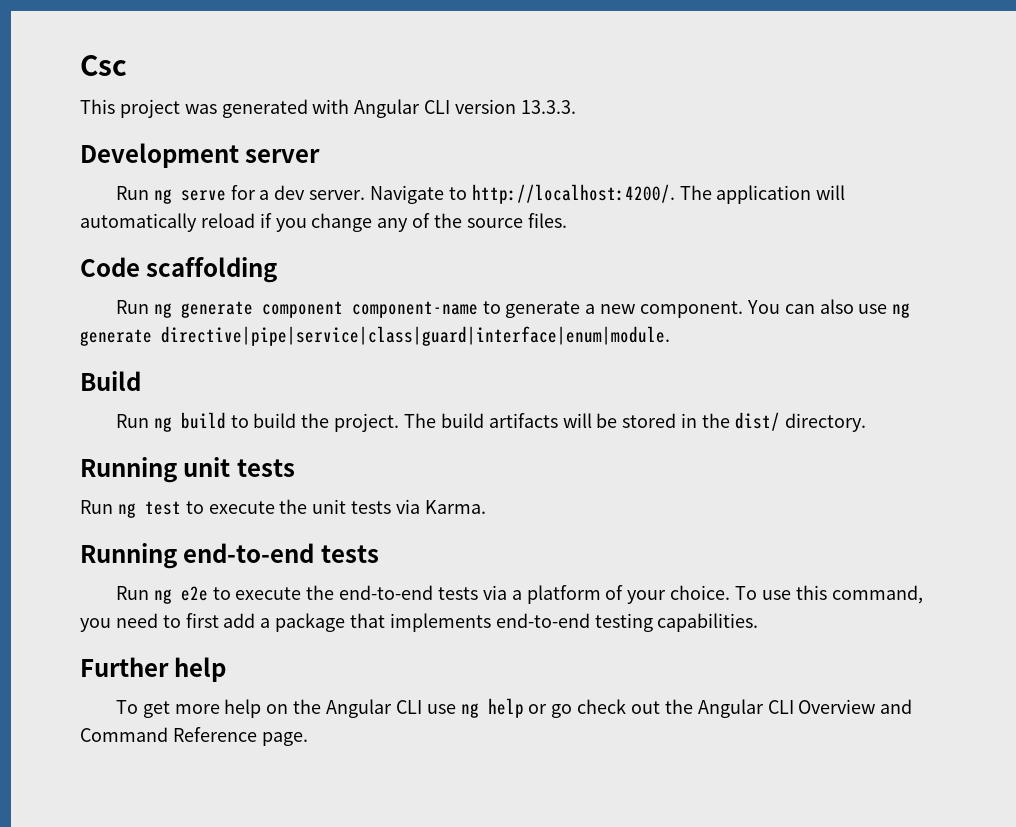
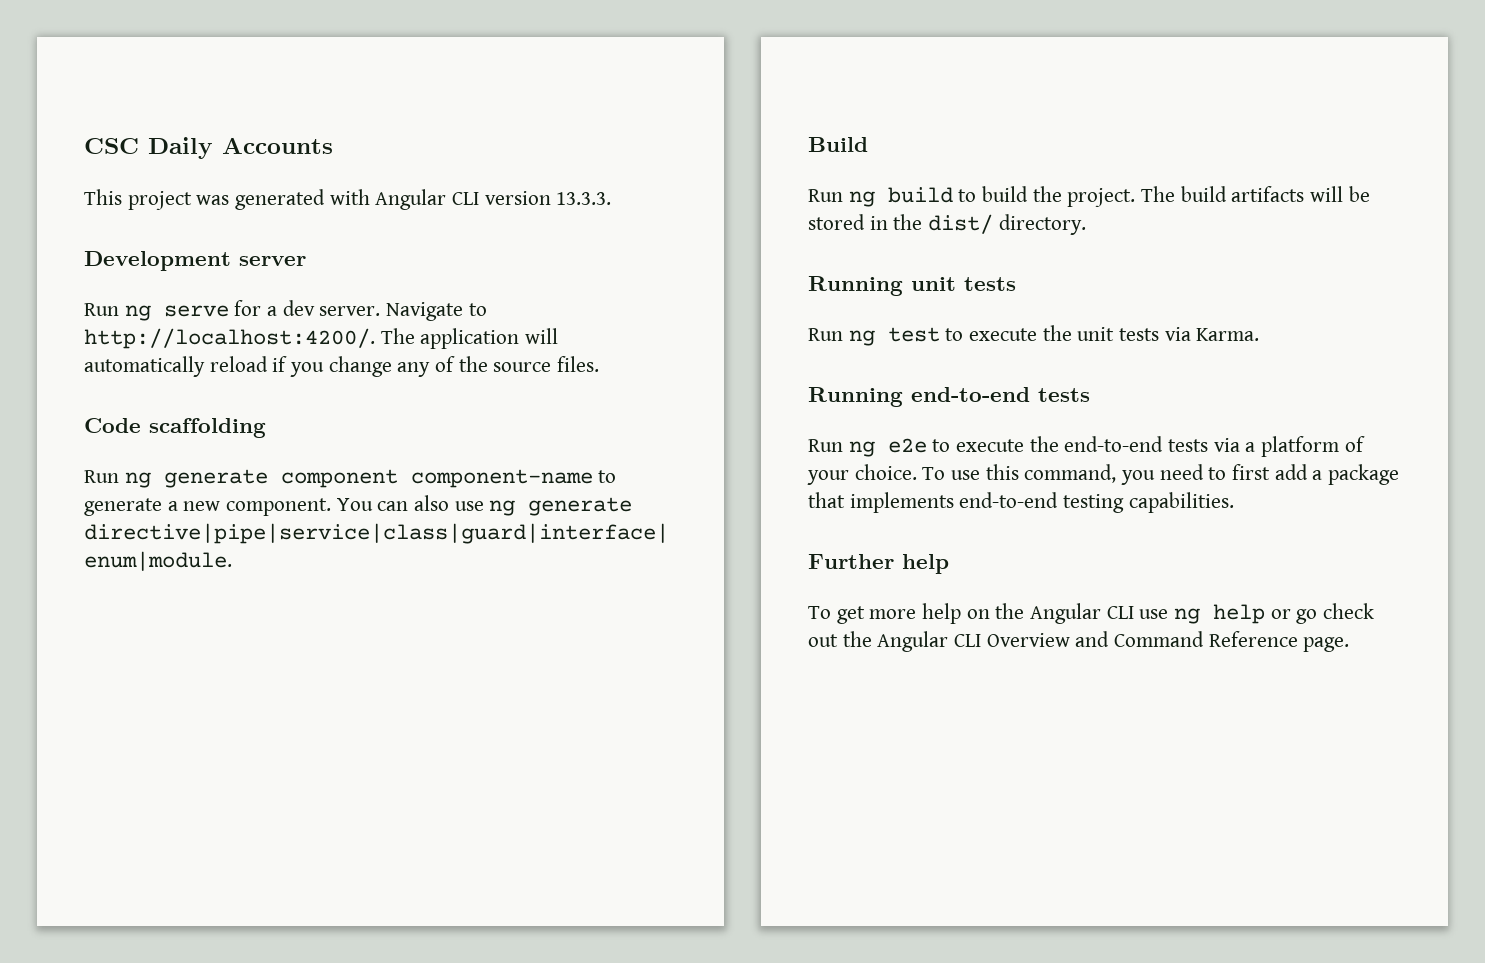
- Csc
+ CSC Daily Accounts

